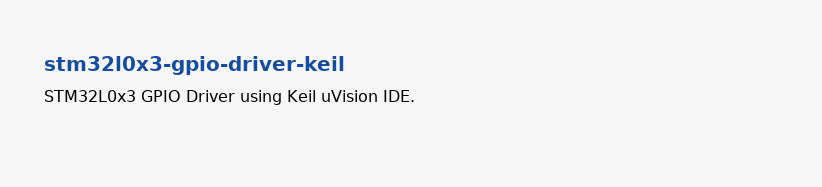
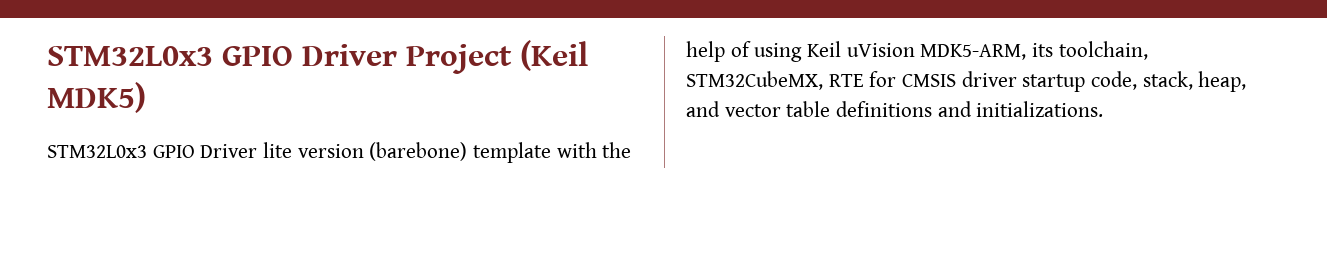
- stm32l0x3-gpio-driver-keil
- STM32L0x3 GPIO Driver using Keil uVision IDE.
+ STM32L0x3 GPIO Driver Project (Keil MDK5)
+ STM32L0x3 GPIO Driver lite version (barebone) template with the help of using Keil uVision MDK5-ARM, its toolchain, STM32CubeMX, RTE for CMSIS driver startup code, stack, heap, and vector table definitions and initializations.

